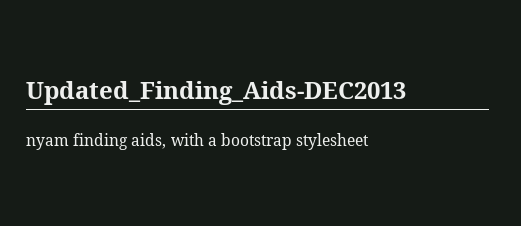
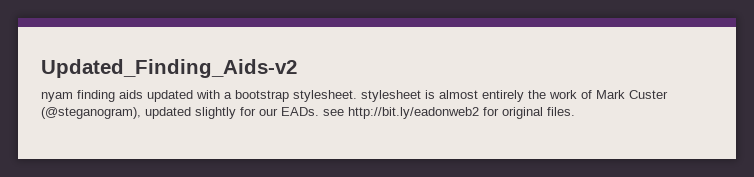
- Updated_Finding_Aids-DEC2013
+ Updated_Finding_Aids-v2
- nyam finding aids, with a bootstrap stylesheet
+ nyam finding aids updated with a bootstrap stylesheet. stylesheet is almost entirely the work of Mark Custer (@steganogram), updated slightly for our EADs. see http://bit.ly/eadonweb2 for original files.

